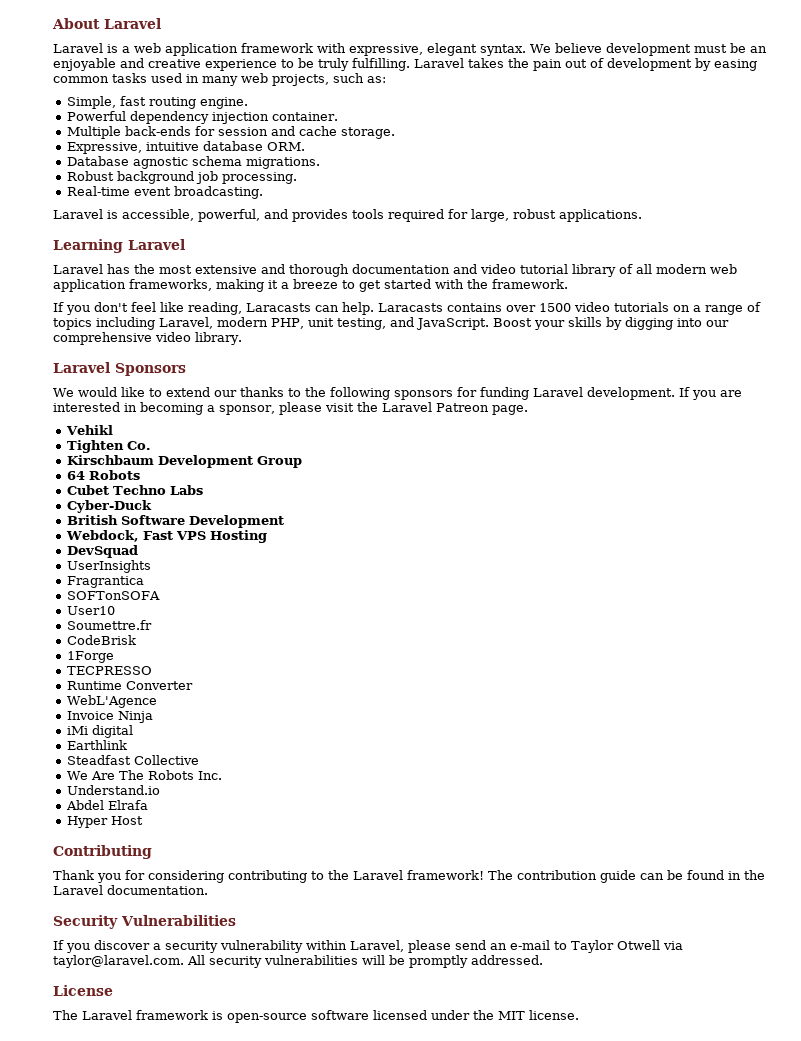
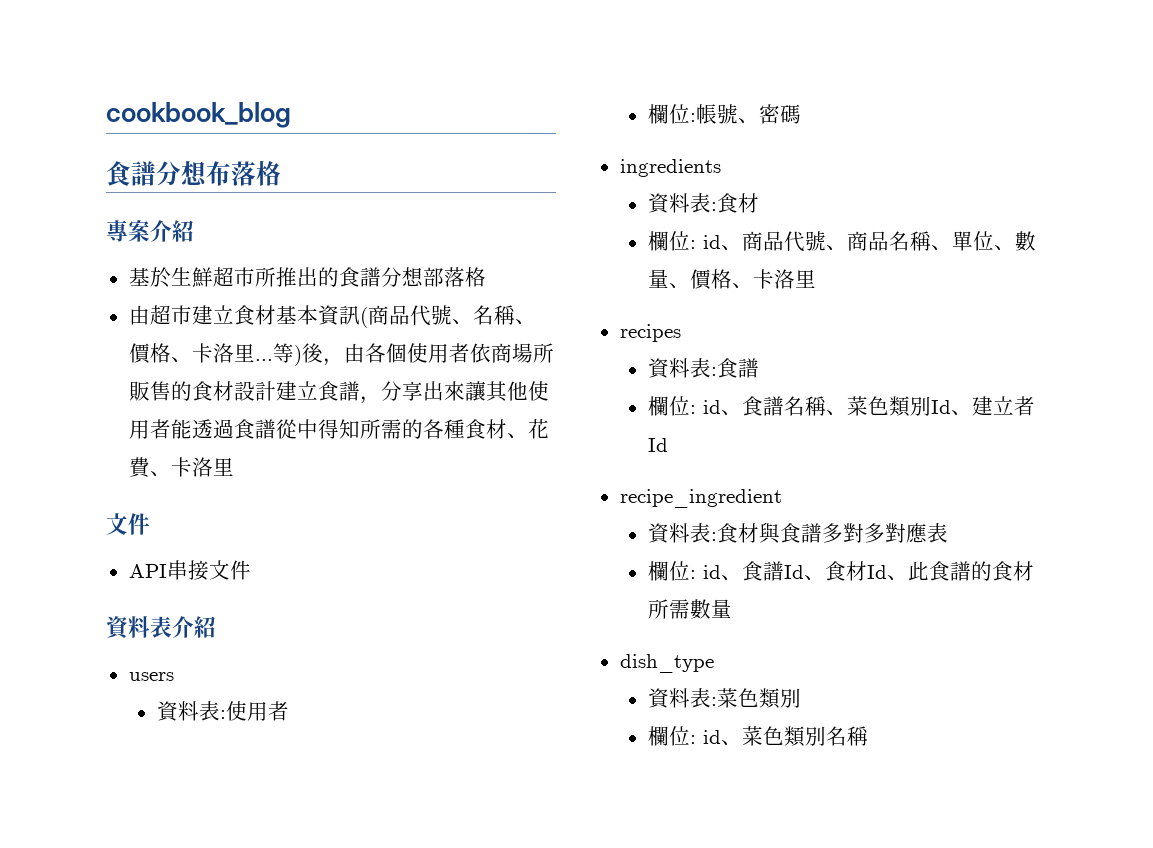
- About Laravel
- Laravel is a web application framework with expressive, elegant syntax. We believe development must be an enjoyable and creative experience to be truly fulfilling. Laravel takes the pain out of development by easing common tasks used in many web projects, such as:
- Simple, fast routing engine.
- Powerful dependency injection container.
- Multiple back-ends for session and cache storage.
- Expressive, intuitive database ORM.
- Database agnostic schema migrations.
- Robust background job processing.
- Real-time event broadcasting.
- Laravel is accessible, powerful, and provides tools required for large, robust applications.
- Learning Laravel
- Laravel has the most extensive and thorough documentation and video tutorial library of all modern web application frameworks, making it a breeze to get started with the framework.
- If you don't feel like reading, Laracasts can help. Laracasts contains over 1500 video tutorials on a range of topics including Laravel, modern PHP, unit testing, and JavaScript. Boost your skills by digging into our comprehensive video library.
- Laravel Sponsors
- We would like to extend our thanks to the following sponsors for funding Laravel development. If you are interested in becoming a sponsor, please visit the Laravel Patreon page.
- Vehikl
- Tighten Co.
- Kirschbaum Development Group
- 64 Robots
- Cubet Techno Labs
- Cyber-Duck
- British Software Development
- Webdock, Fast VPS Hosting
- DevSquad
- UserInsights
- Fragrantica
- SOFTonSOFA
- User10
- Soumettre.fr
- CodeBrisk
- 1Forge
- TECPRESSO
- Runtime Converter
- WebL'Agence
- Invoice Ninja
- iMi digital
- Earthlink
- Steadfast Collective
- We Are The Robots Inc.
- Understand.io
- Abdel Elrafa
- Hyper Host
- Contributing
- Thank you for considering contributing to the Laravel framework! The contribution guide can be found in the Laravel documentation.
- Security Vulnerabilities
- If you discover a security vulnerability within Laravel, please send an e-mail to Taylor Otwell via taylor@laravel.com. All security vulnerabilities will be promptly addressed.
- License
- The Laravel framework is open-source software licensed under the MIT license.
+ cookbook_blog
+ 食譜分想布落格
+ 專案介紹
+ 基於生鮮超市所推出的食譜分想部落格
+ 由超市建立食材基本資訊(商品代號、名稱、價格、卡洛里...等)後，由各個使用者依商場所販售的食材設計建立食譜，分享出來讓其他使用者能透過食譜從中得知所需的各種食材、花費、卡洛里
+ 文件
+ API串接文件
+ 資料表介紹
+ users
+ 資料表:使用者
+ 欄位:帳號、密碼
+ ingredients
+ 資料表:食材
+ 欄位: id、商品代號、商品名稱、單位、數量、價格、卡洛里
+ recipes
+ 資料表:食譜
+ 欄位: id、食譜名稱、菜色類別Id、建立者Id
+ recipe_ingredient
+ 資料表:食材與食譜多對多對應表
+ 欄位: id、食譜Id、食材Id、此食譜的食材所需數量
+ dish_type
+ 資料表:菜色類別
+ 欄位: id、菜色類別名稱

